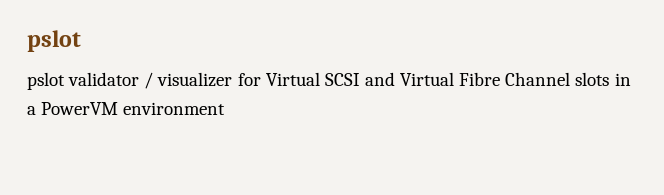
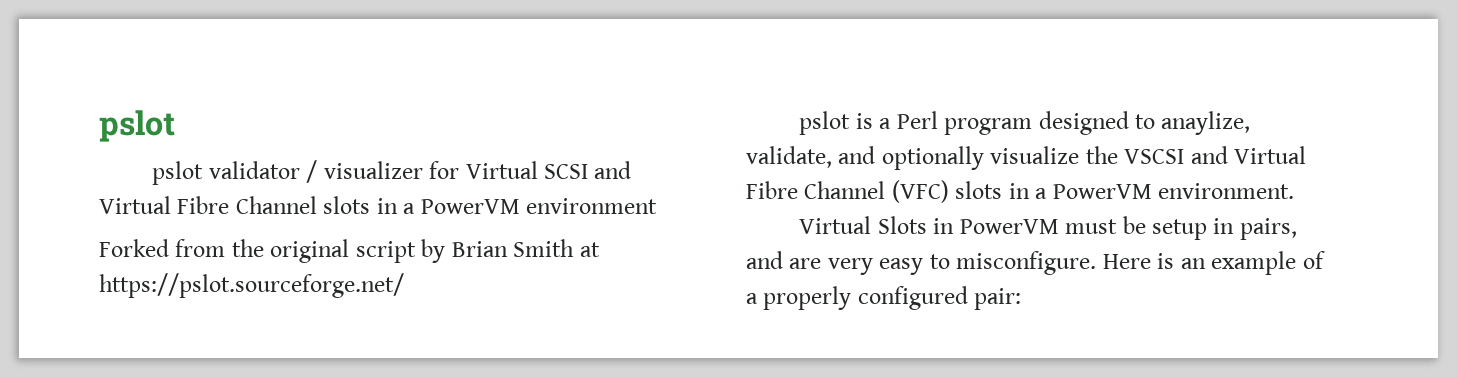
+ Forked from the original script by Brian Smith at https://pslot.sourceforge.net/
+ pslot is a Perl program designed to anaylize, validate, and optionally visualize the VSCSI and Virtual Fibre Channel (VFC) slots in a PowerVM environment.
+ Virtual Slots in PowerVM must be setup in pairs, and are very easy to misconfigure. Here is an example of a properly configured pair:

